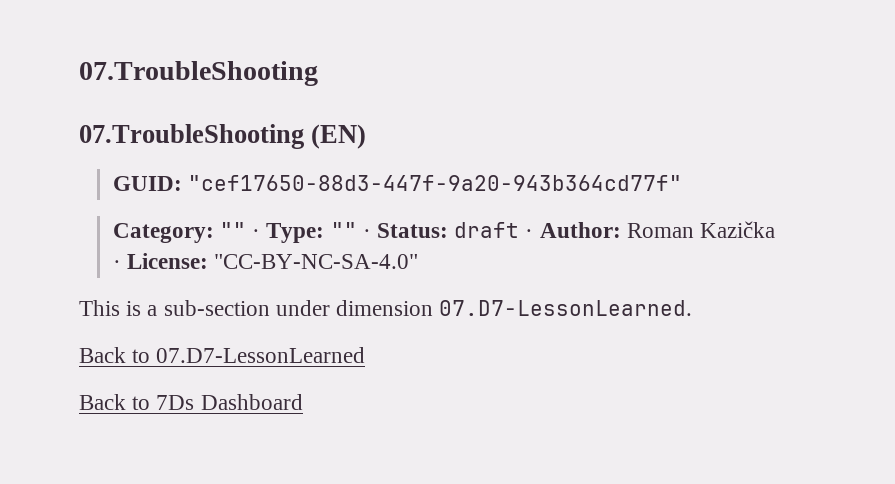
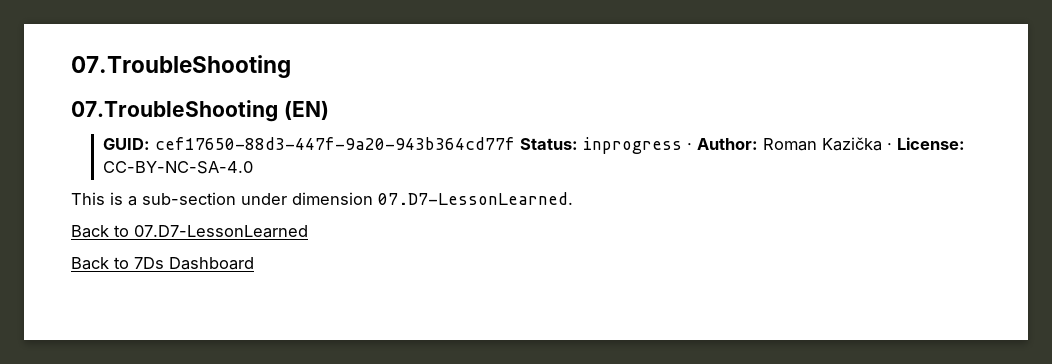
- GUID: "cef17650-88d3-447f-9a20-943b364cd77f"
- Category: "" · Type: "" · Status: draft · Author: Roman Kazička · License: "CC-BY-NC-SA-4.0"
+ GUID: cef17650-88d3-447f-9a20-943b364cd77f Status: inprogress · Author: Roman Kazička · License: CC-BY-NC-SA-4.0

